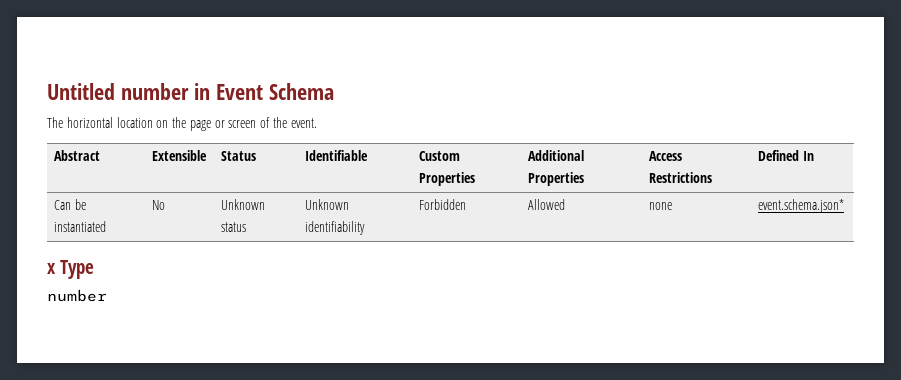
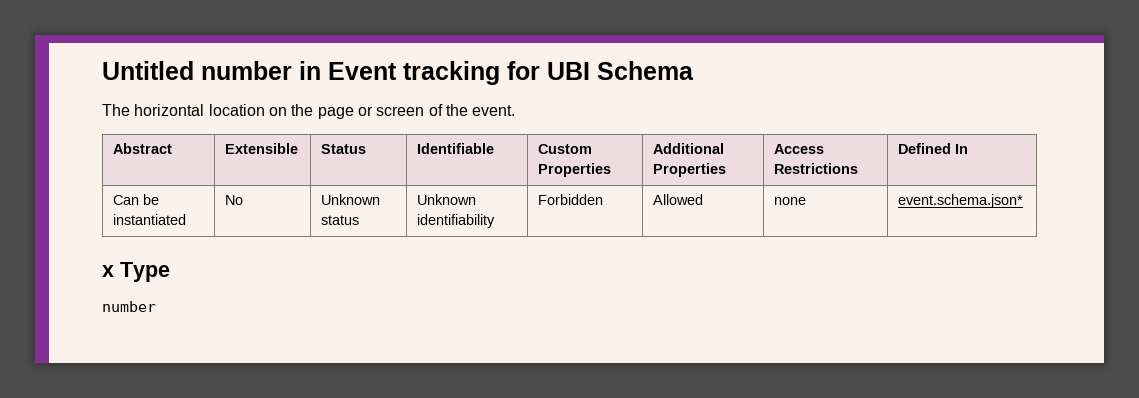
- Untitled number in Event Schema
+ Untitled number in Event tracking for UBI Schema

